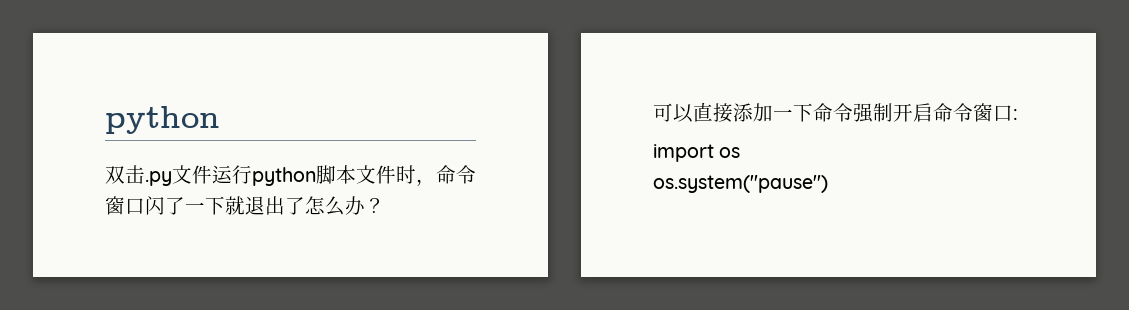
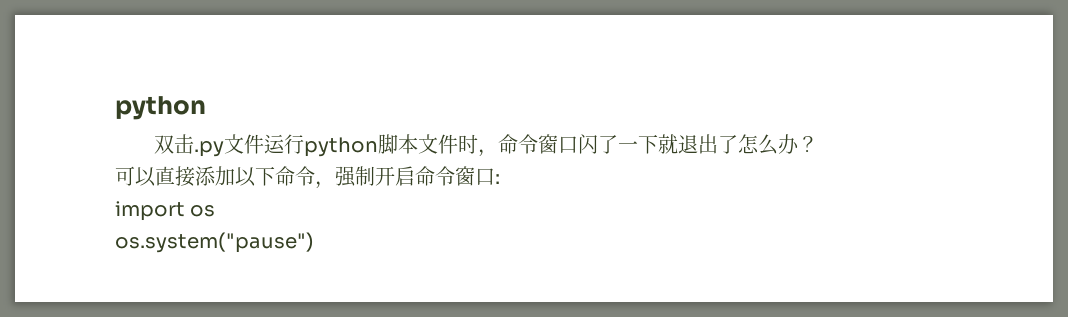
- 可以直接添加一下命令强制开启命令窗口:
+ 可以直接添加以下命令，强制开启命令窗口:

